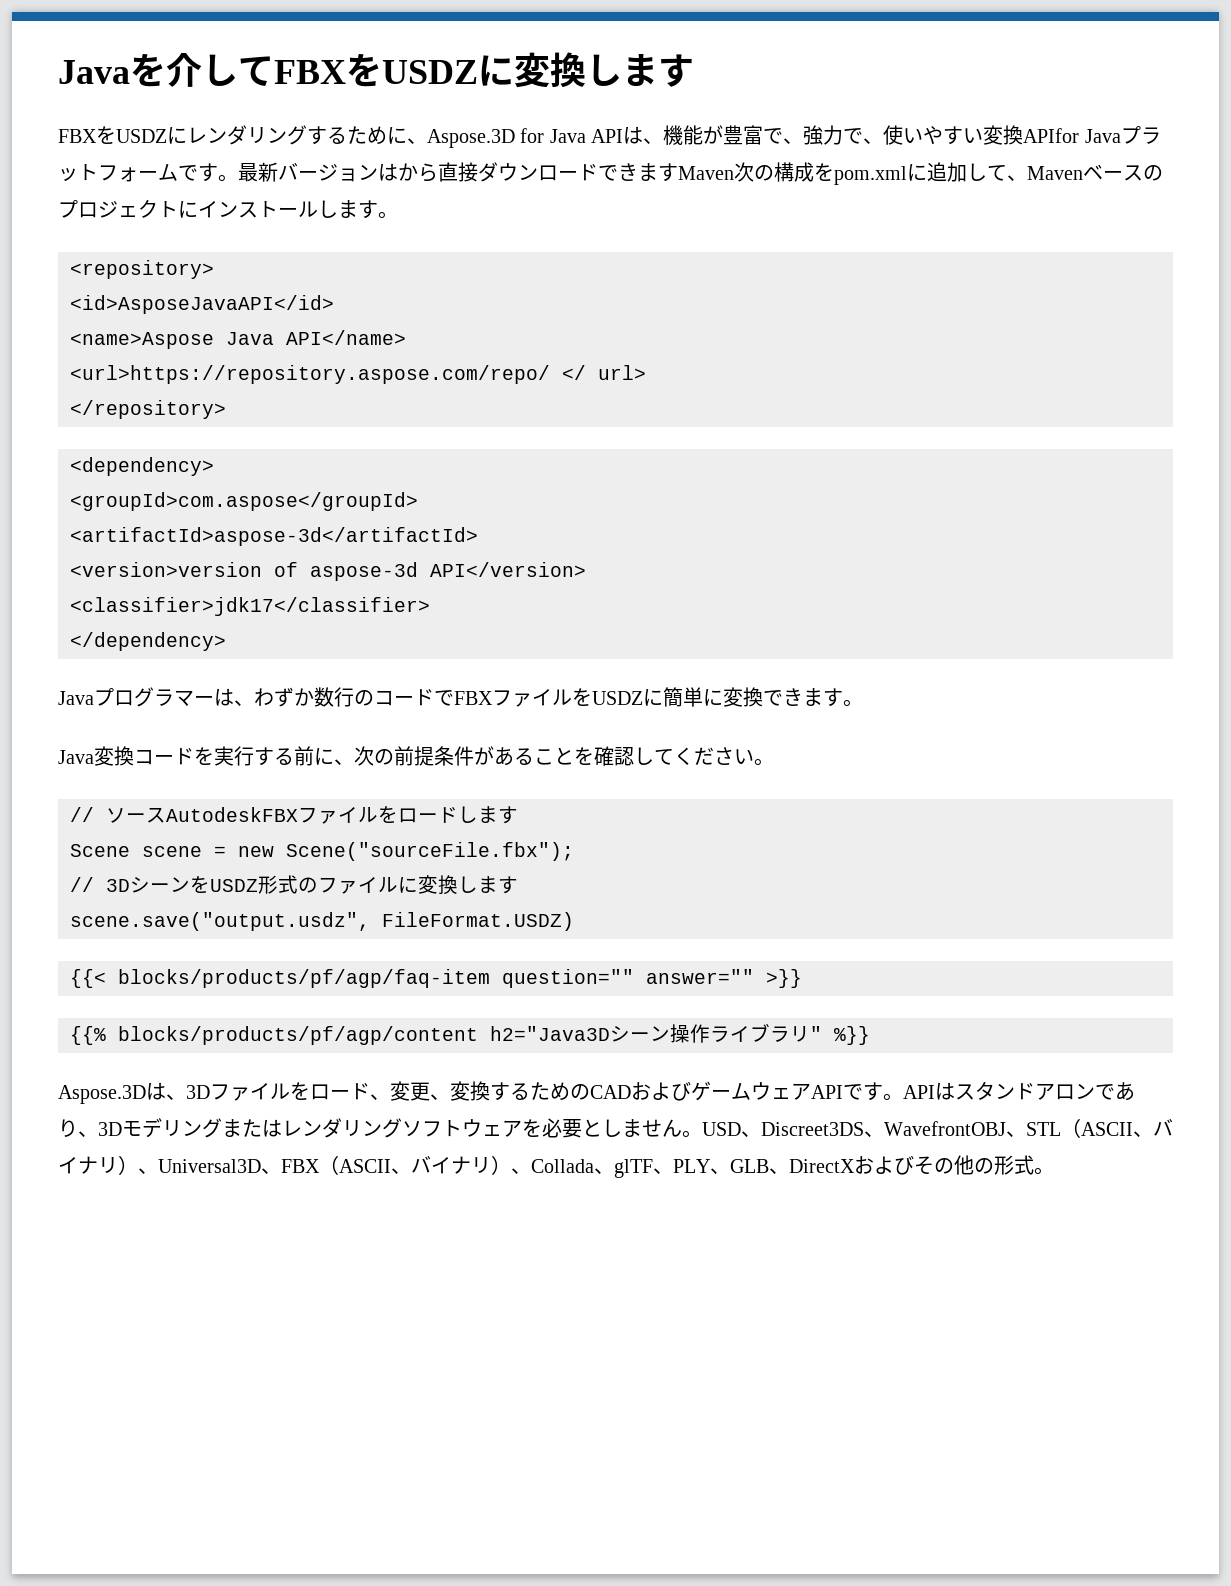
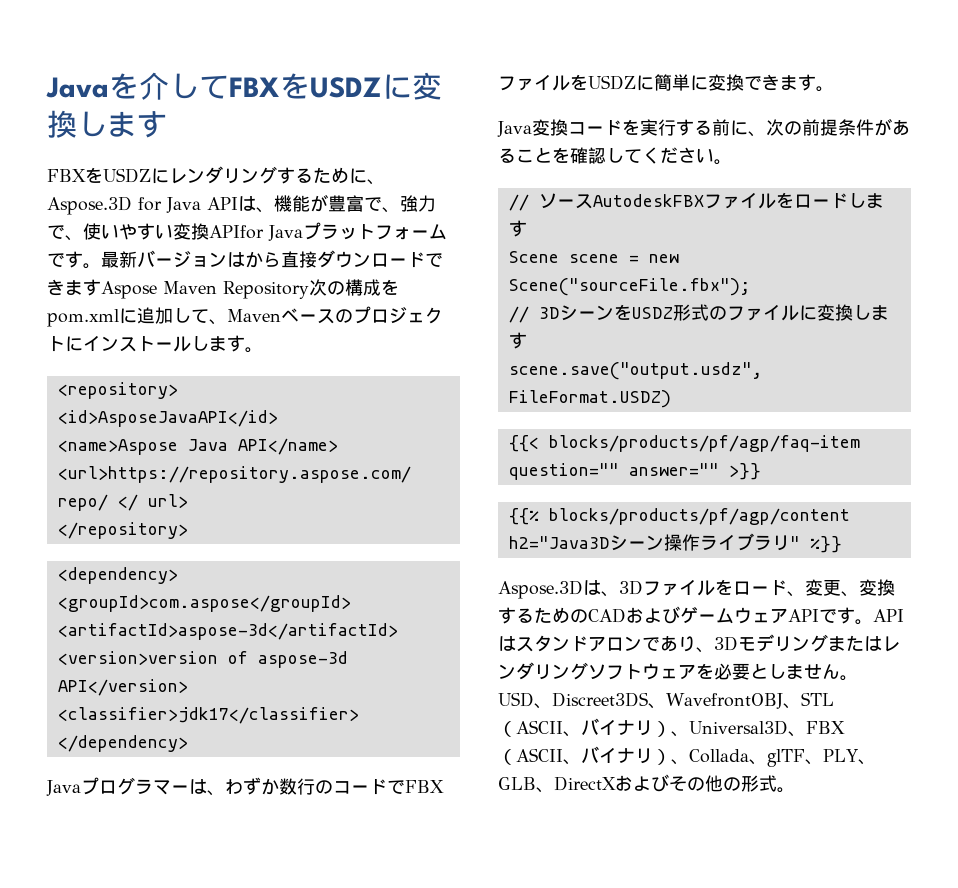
- 最新バージョンはから直接ダウンロードできますMaven次の構成をpom.xmlに追加して、Mavenベースのプロジェクトにインストールします。
+ 最新バージョンはから直接ダウンロードできますAspose Maven Repository次の構成をpom.xmlに追加して、Mavenベースのプロジェクトにインストールします。

